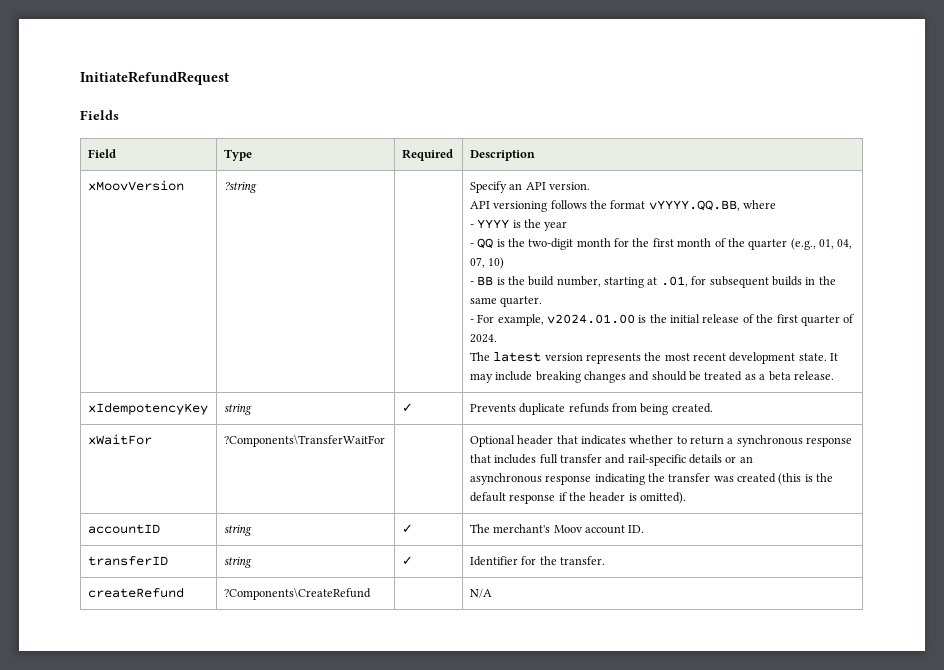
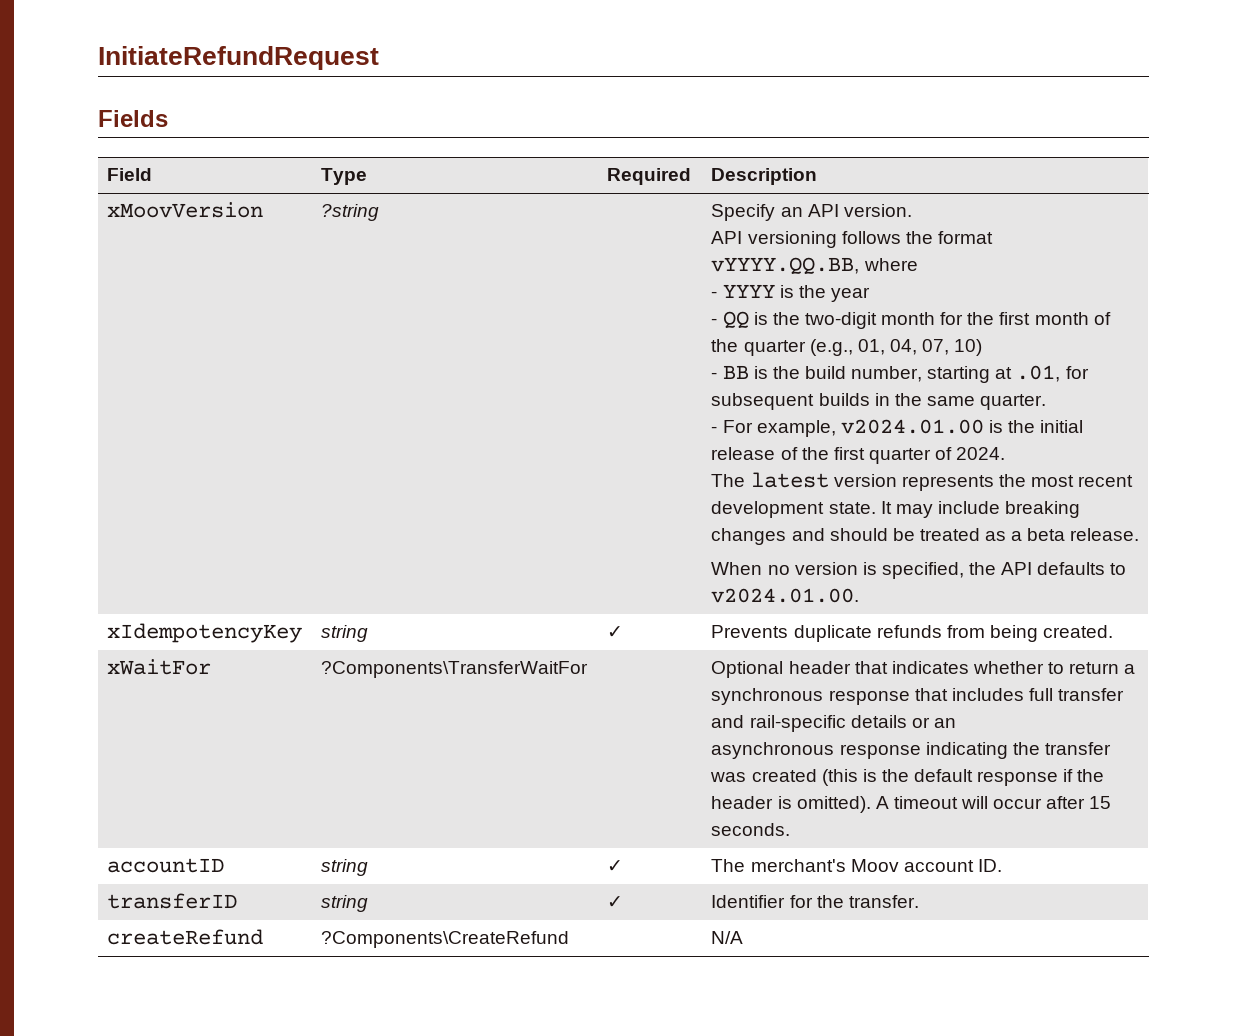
+ When no version is specified, the API defaults to v2024.01.00.
+ A timeout will occur after 15 seconds.

